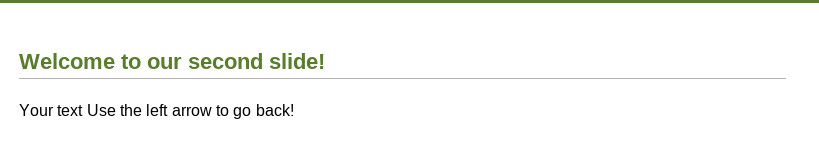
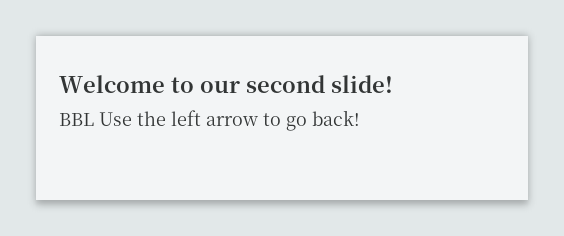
- Your text Use the left arrow to go back!
+ BBL Use the left arrow to go back!

